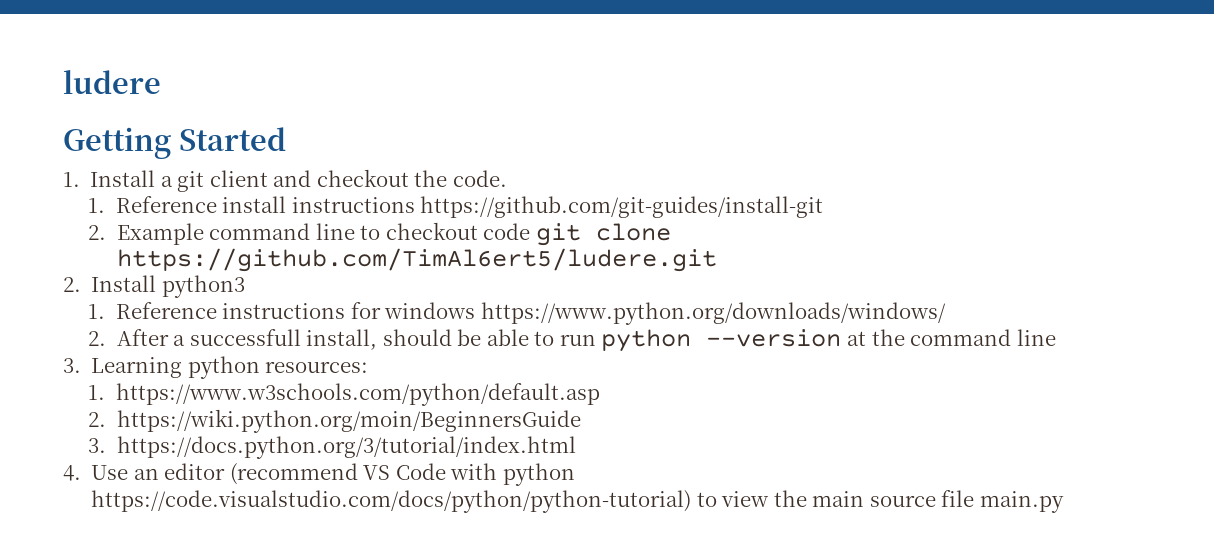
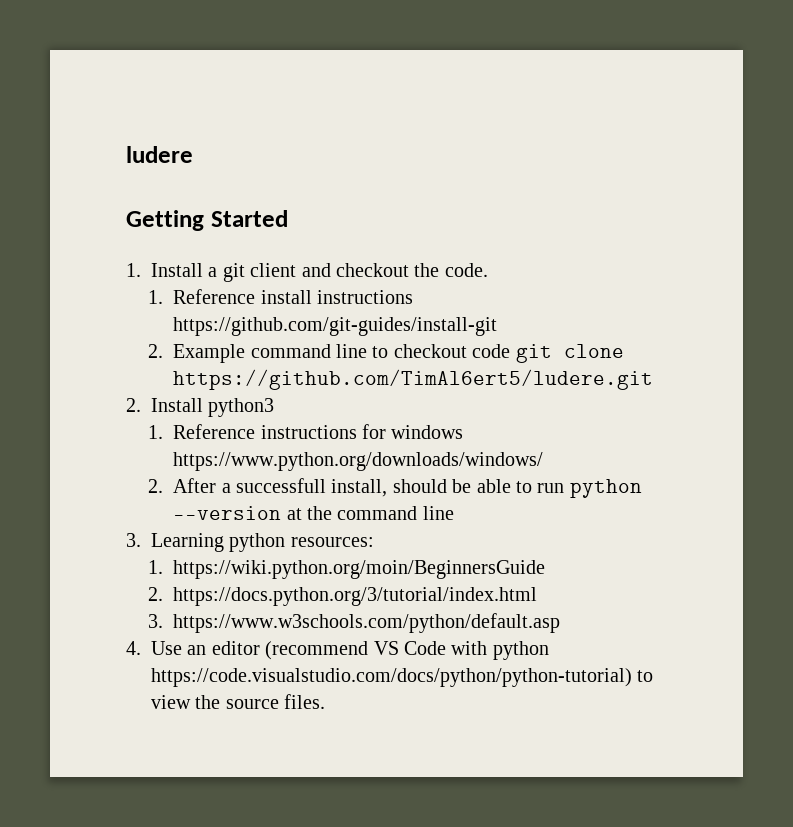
- 1. https://www.w3schools.com/python/default.asp
- 2. https://wiki.python.org/moin/BeginnersGuide
+ 1. https://wiki.python.org/moin/BeginnersGuide
- 3. https://docs.python.org/3/tutorial/index.html
+ 2. https://docs.python.org/3/tutorial/index.html
+ 3. https://www.w3schools.com/python/default.asp
- 4. Use an editor (recommend VS Code with python https://code.visualstudio.com/docs/python/python-tutorial) to view the main source file main.py
+ 4. Use an editor (recommend VS Code with python https://code.visualstudio.com/docs/python/python-tutorial) to view the source files.

